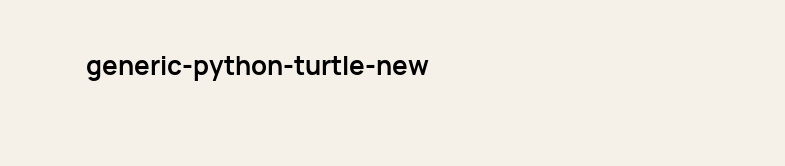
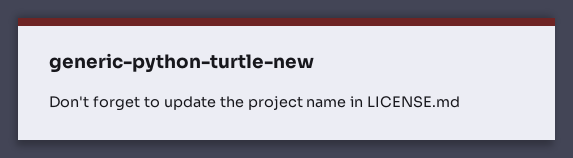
+ Don't forget to update the project name in LICENSE.md

